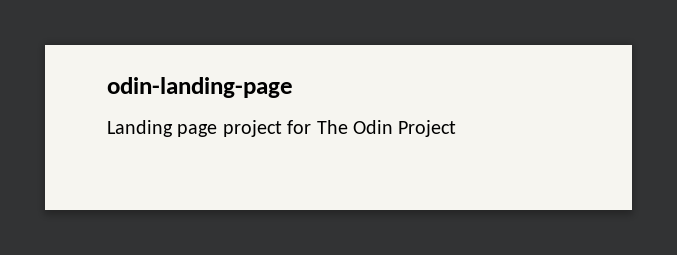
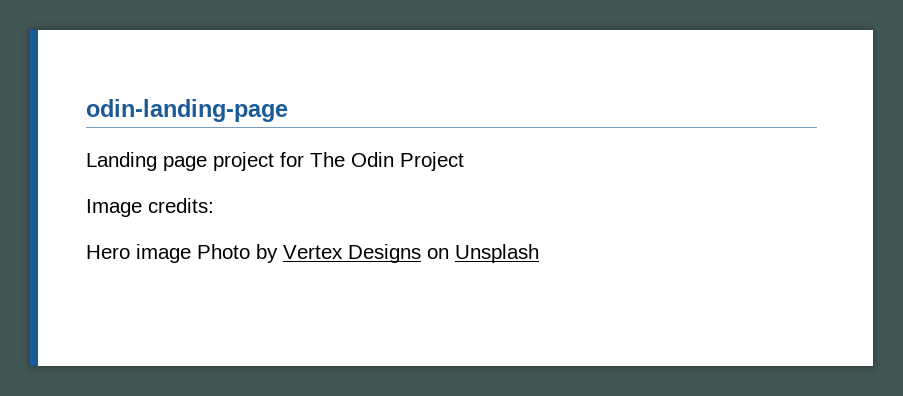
+ Image credits:
+ Hero image Photo by Vertex Designs on Unsplash

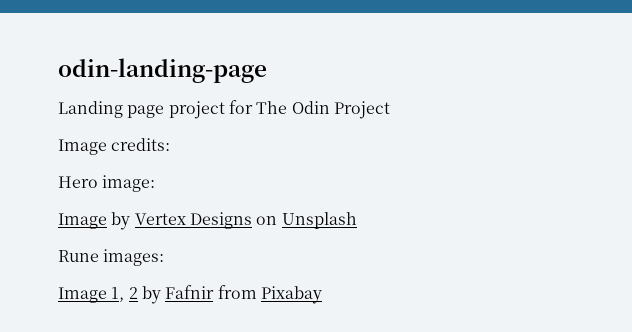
- Hero image Photo by Vertex Designs on Unsplash
+ Hero image:
+ Image by Vertex Designs on Unsplash
+ Rune images:
+ Image 1, 2 by Fafnir from Pixabay

